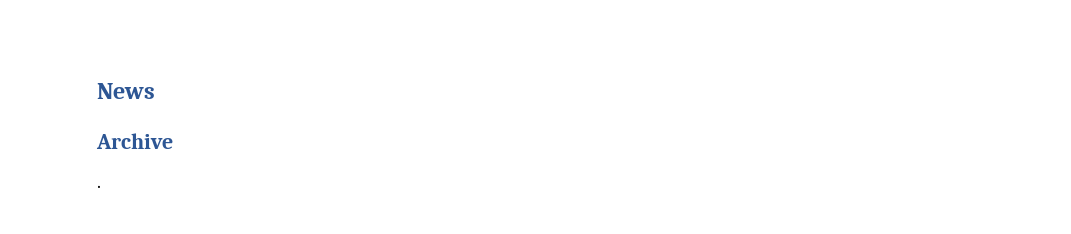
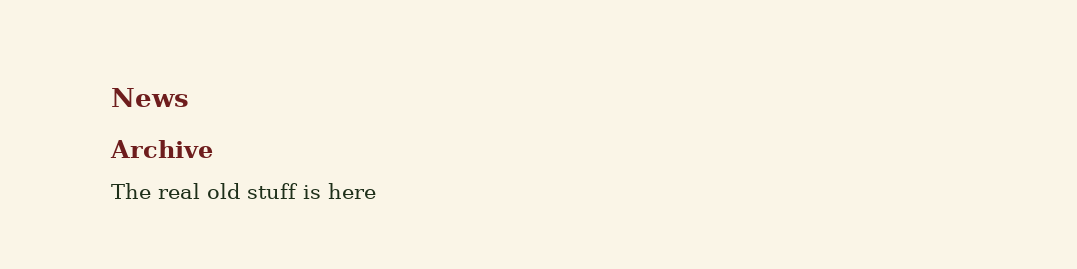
- .
+ The real old stuff is here

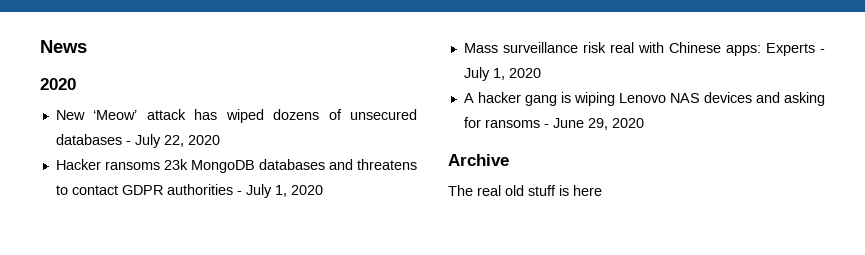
  News
+ 2020
+ New ‘Meow’ attack has wiped dozens of unsecured databases - July 22, 2020
+ Hacker ransoms 23k MongoDB databases and threatens to contact GDPR authorities - July 1, 2020
+ Mass surveillance risk real with Chinese apps: Experts - July 1, 2020
+ A hacker gang is wiping Lenovo NAS devices and asking for ransoms - June 29, 2020

